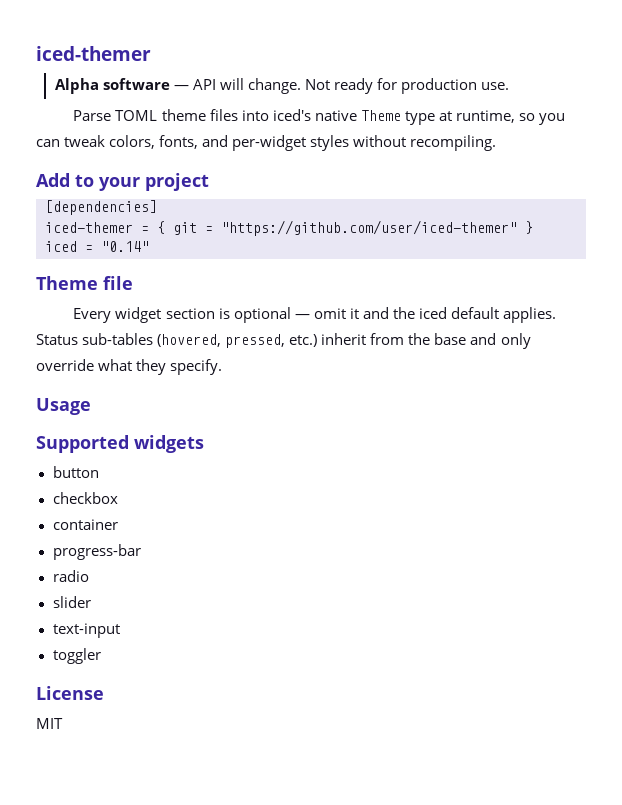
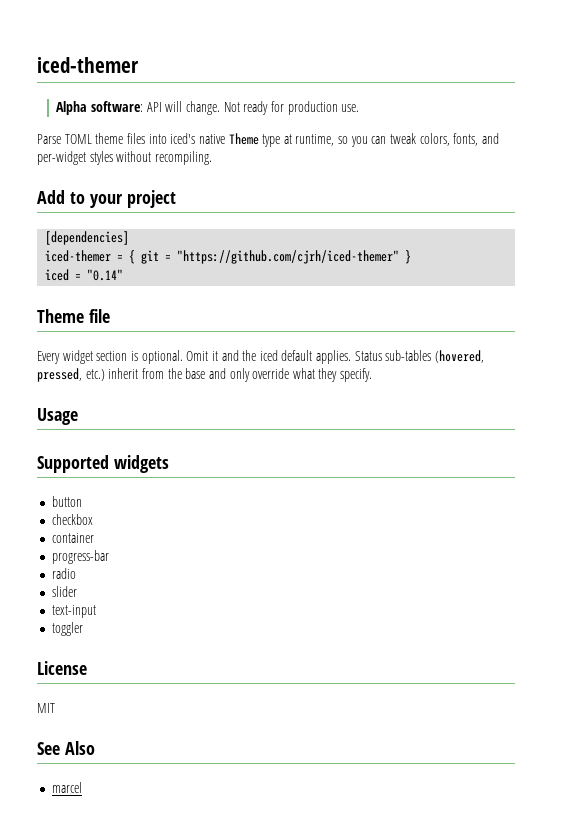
- Alpha software — API will change.
+ Alpha software: API will change.
- iced-themer = { git = "https://github.com/user/iced-themer" }
+ iced-themer = { git = "https://github.com/cjrh/iced-themer" }
- Every widget section is optional — omit it and the iced default applies.
+ Every widget section is optional. Omit it and the iced default applies.
+ See Also
+ marcel

